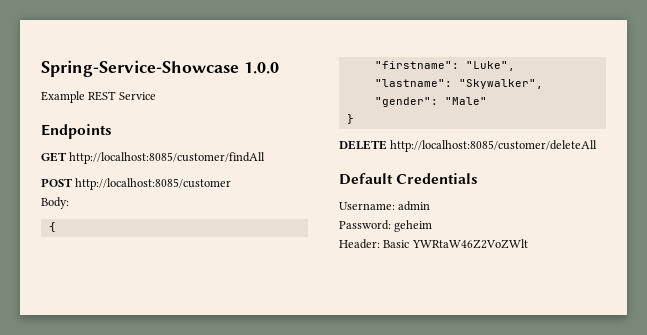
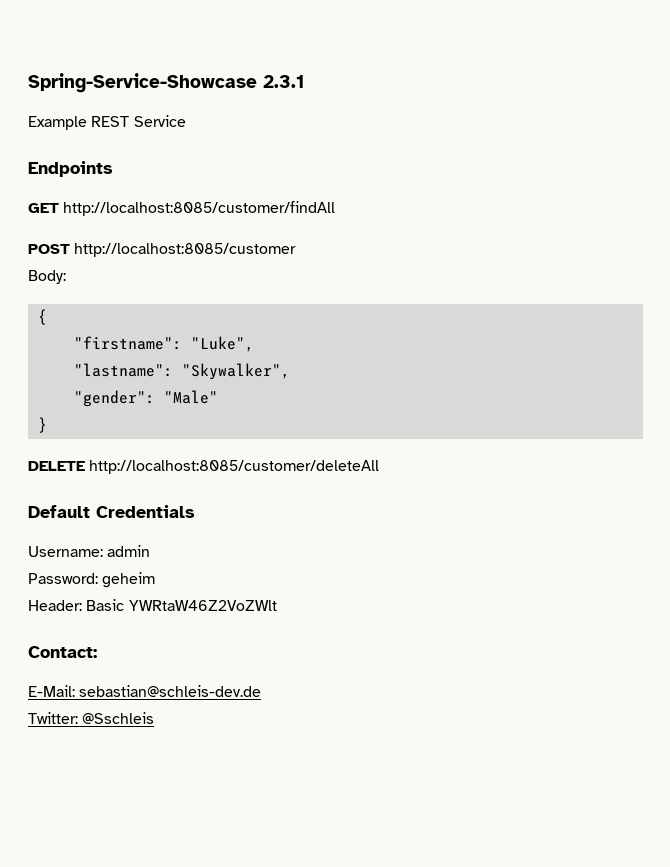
- Spring-Service-Showcase 1.0.0
+ Spring-Service-Showcase 2.3.1
+ Contact:
+ E-Mail: sebastian@schleis-dev.de
+ Twitter: @Sschleis

